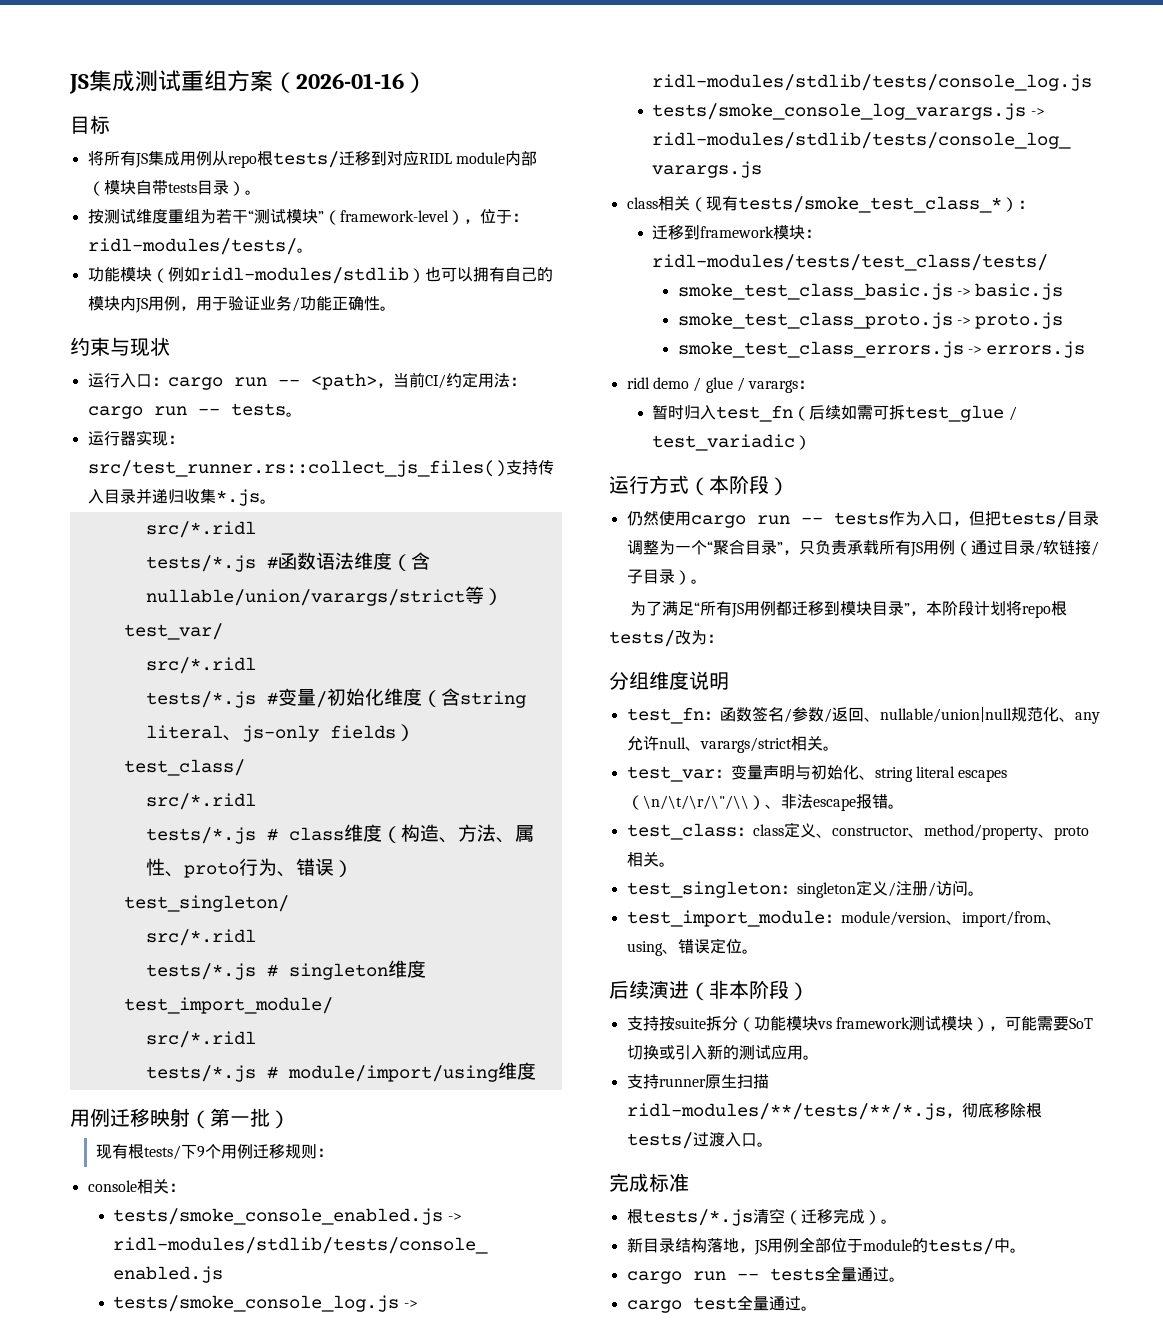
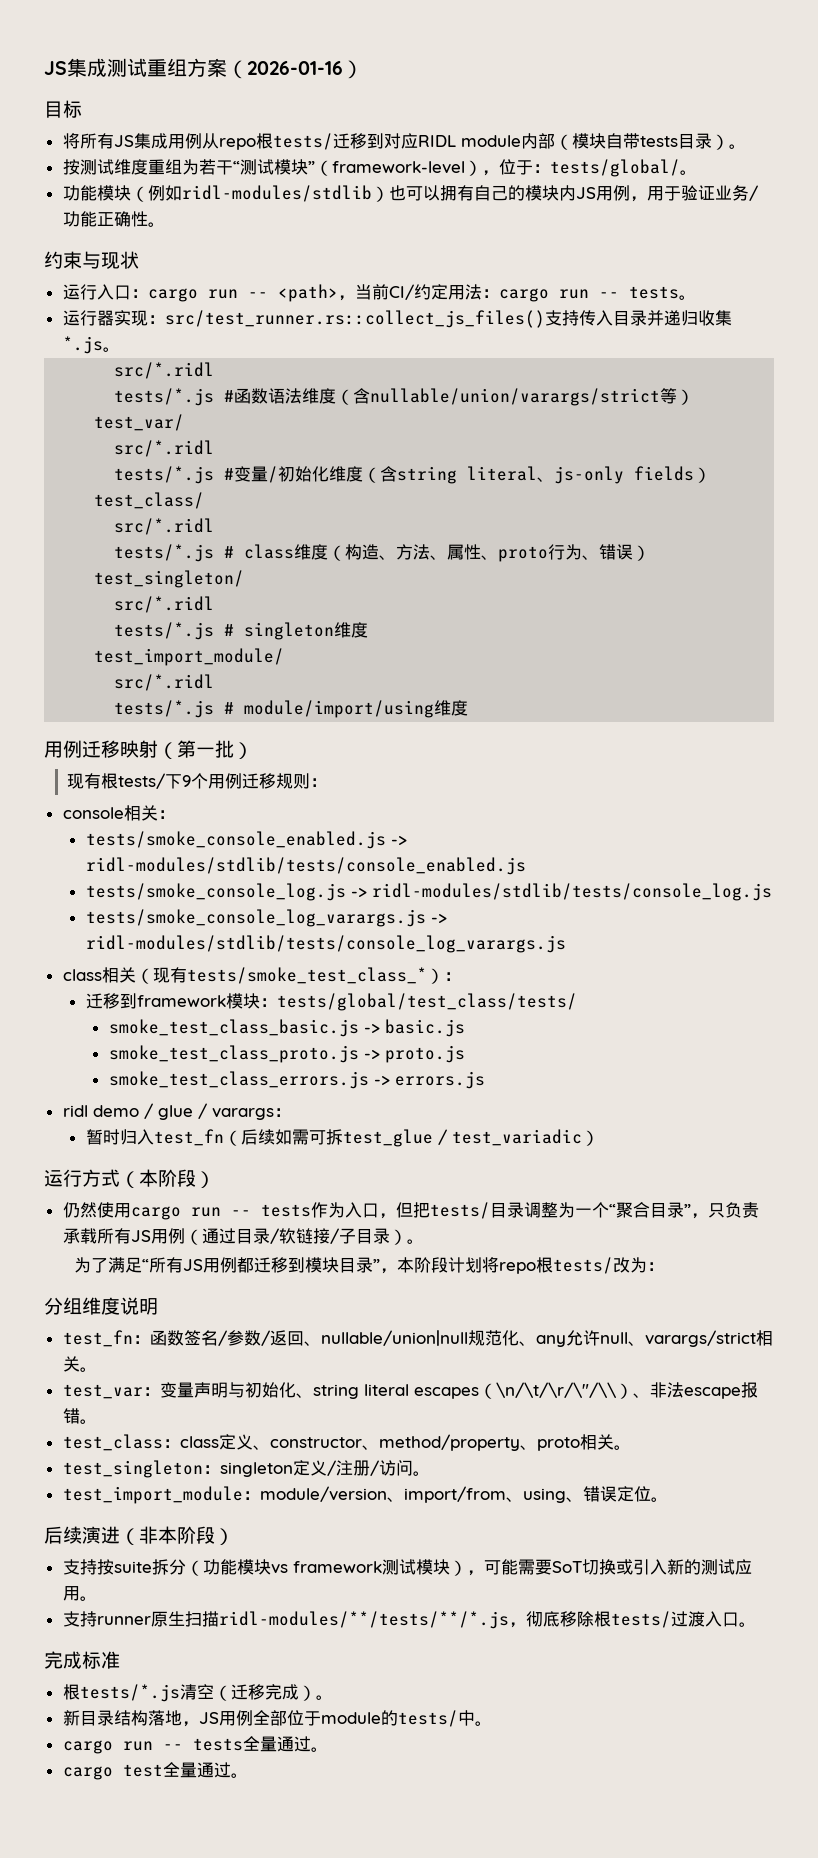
- 按测试维度重组为若干“测试模块”（framework-level），位于：ridl-modules/tests/。
+ 按测试维度重组为若干“测试模块”（framework-level），位于：tests/global/。
- 迁移到framework模块：ridl-modules/tests/test_class/tests/
+ 迁移到framework模块：tests/global/test_class/tests/

